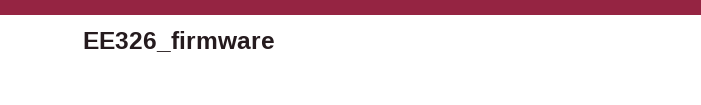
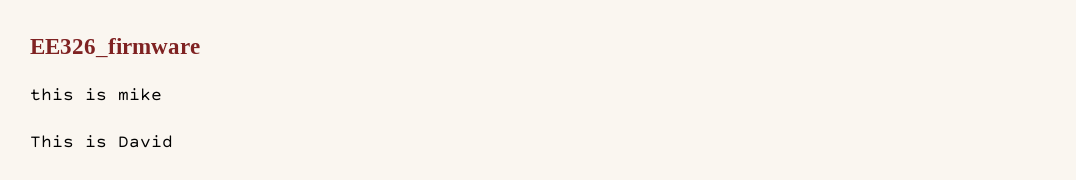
+ this is mike
+ This is David

